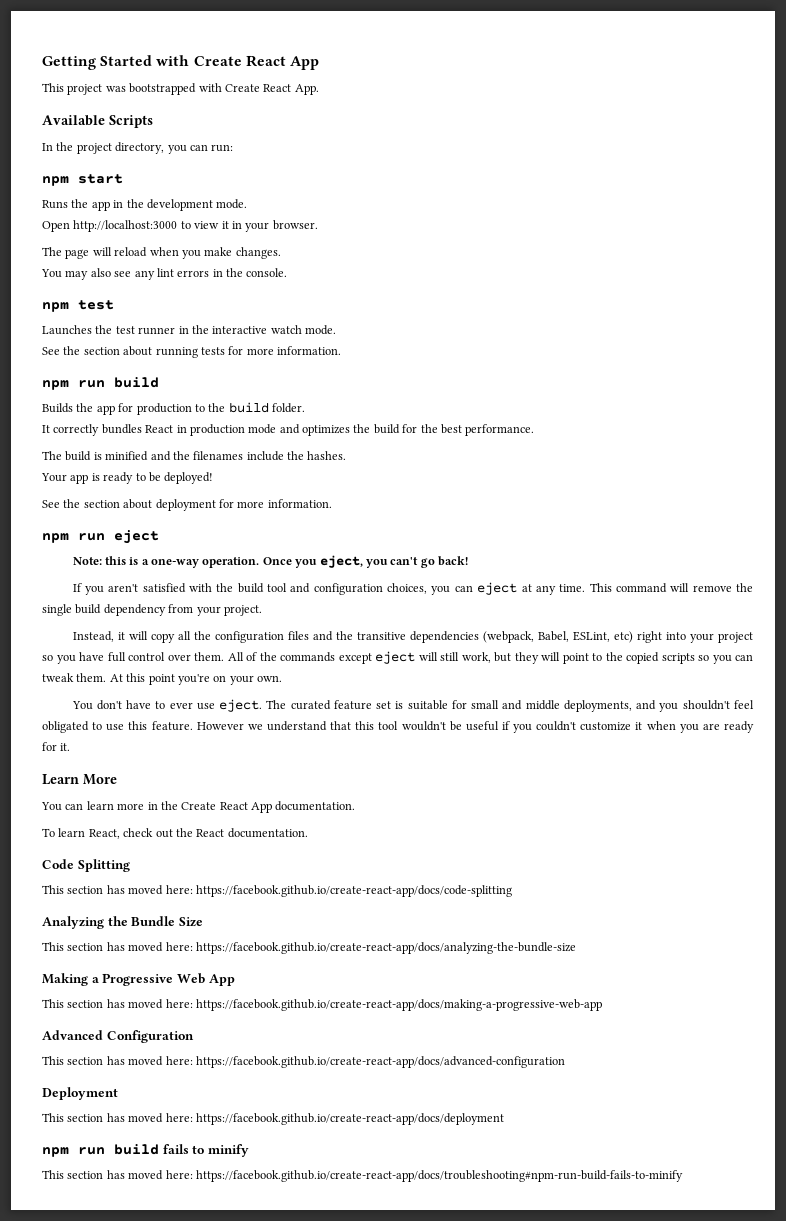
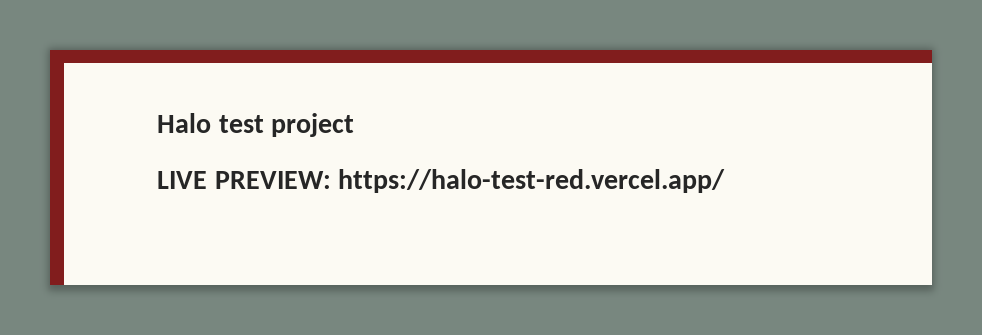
- Getting Started with Create React App
- This project was bootstrapped with Create React App.
- Available Scripts
- In the project directory, you can run:
- npm start
- Runs the app in the development mode.
- Open http://localhost:3000 to view it in your browser.
- The page will reload when you make changes.
- You may also see any lint errors in the console.
- npm test
- Launches the test runner in the interactive watch mode.
- See the section about running tests for more information.
- npm run build
- Builds the app for production to the build folder.
- It correctly bundles React in production mode and optimizes the build for the best performance.
- The build is minified and the filenames include the hashes.
- Your app is ready to be deployed!
- See the section about deployment for more information.
- npm run eject
- Note: this is a one-way operation. Once you eject, you can't go back!
- If you aren't satisfied with the build tool and configuration choices, you can eject at any time. This command will remove the single build dependency from your project.
- Instead, it will copy all the configuration files and the transitive dependencies (webpack, Babel, ESLint, etc) right into your project so you have full control over them. All of the commands except eject will still work, but they will point to the copied scripts so you can tweak them. At this point you're on your own.
- You don't have to ever use eject. The curated feature set is suitable for small and middle deployments, and you shouldn't feel obligated to use this feature. However we understand that this tool wouldn't be useful if you couldn't customize it when you are ready for it.
- Learn More
- You can learn more in the Create React App documentation.
- To learn React, check out the React documentation.
- Code Splitting
- This section has moved here: https://facebook.github.io/create-react-app/docs/code-splitting
- Analyzing the Bundle Size
- This section has moved here: https://facebook.github.io/create-react-app/docs/analyzing-the-bundle-size
- Making a Progressive Web App
- This section has moved here: https://facebook.github.io/create-react-app/docs/making-a-progressive-web-app
- Advanced Configuration
- This section has moved here: https://facebook.github.io/create-react-app/docs/advanced-configuration
- Deployment
- This section has moved here: https://facebook.github.io/create-react-app/docs/deployment
- npm run build fails to minify
- This section has moved here: https://facebook.github.io/create-react-app/docs/troubleshooting#npm-run-build-fails-to-minify
+ Halo test project
+ LIVE PREVIEW: https://halo-test-red.vercel.app/

